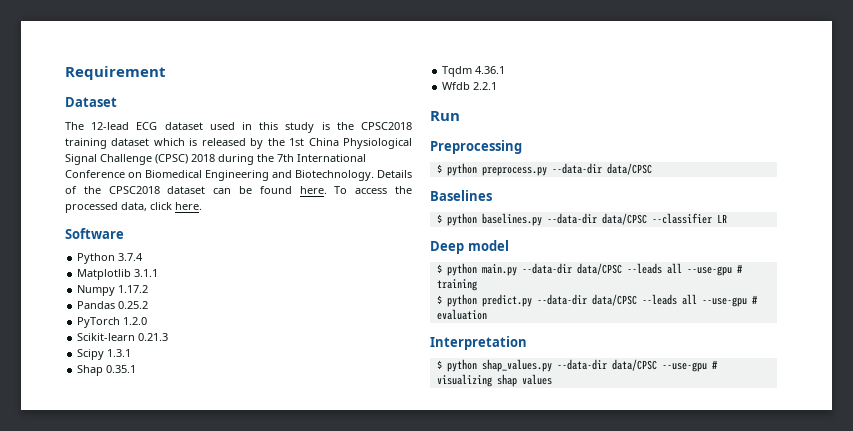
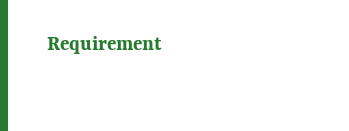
- Dataset
- The 12-lead ECG dataset used in this study is the CPSC2018 training dataset which is released by the 1st China Physiological Signal Challenge (CPSC) 2018 during the 7th International Conference on Biomedical Engineering and Biotechnology. Details of the CPSC2018 dataset can be found here. To access the processed data, click here.
- Software
- Python 3.7.4
- Matplotlib 3.1.1
- Numpy 1.17.2
- Pandas 0.25.2
- PyTorch 1.2.0
- Scikit-learn 0.21.3
- Scipy 1.3.1
- Shap 0.35.1
- Tqdm 4.36.1
- Wfdb 2.2.1
- Run
- Preprocessing
- $ python preprocess.py --data-dir data/CPSC
- Baselines
- $ python baselines.py --data-dir data/CPSC --classifier LR
- Deep model
- $ python main.py --data-dir data/CPSC --leads all --use-gpu # training
- $ python predict.py --data-dir data/CPSC --leads all --use-gpu # evaluation
- Interpretation
- $ python shap_values.py --data-dir data/CPSC --use-gpu # visualizing shap values

